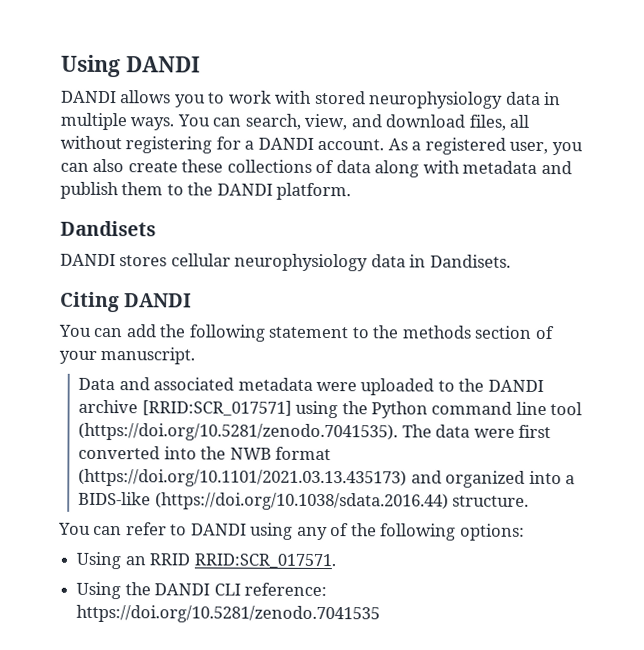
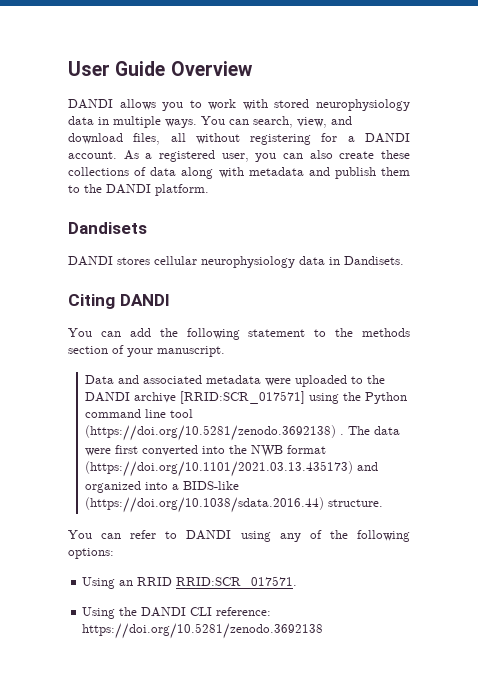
- Using DANDI
+ User Guide Overview
- Data and associated metadata were uploaded to the DANDI archive [RRID:SCR_017571] using the Python command line tool (https://doi.org/10.5281/zenodo.7041535). The data were first converted into the NWB format (https://doi.org/10.1101/2021.03.13.435173) and organized into a BIDS-like (https://doi.org/10.1038/sdata.2016.44) structure.
+ Data and associated metadata were uploaded to the DANDI archive [RRID:SCR_017571] using the Python command line tool (https://doi.org/10.5281/zenodo.3692138) . The data were first converted into the NWB format (https://doi.org/10.1101/2021.03.13.435173) and organized into a BIDS-like (https://doi.org/10.1038/sdata.2016.44) structure.
- Using the DANDI CLI reference: https://doi.org/10.5281/zenodo.7041535
+ Using the DANDI CLI reference: https://doi.org/10.5281/zenodo.3692138

